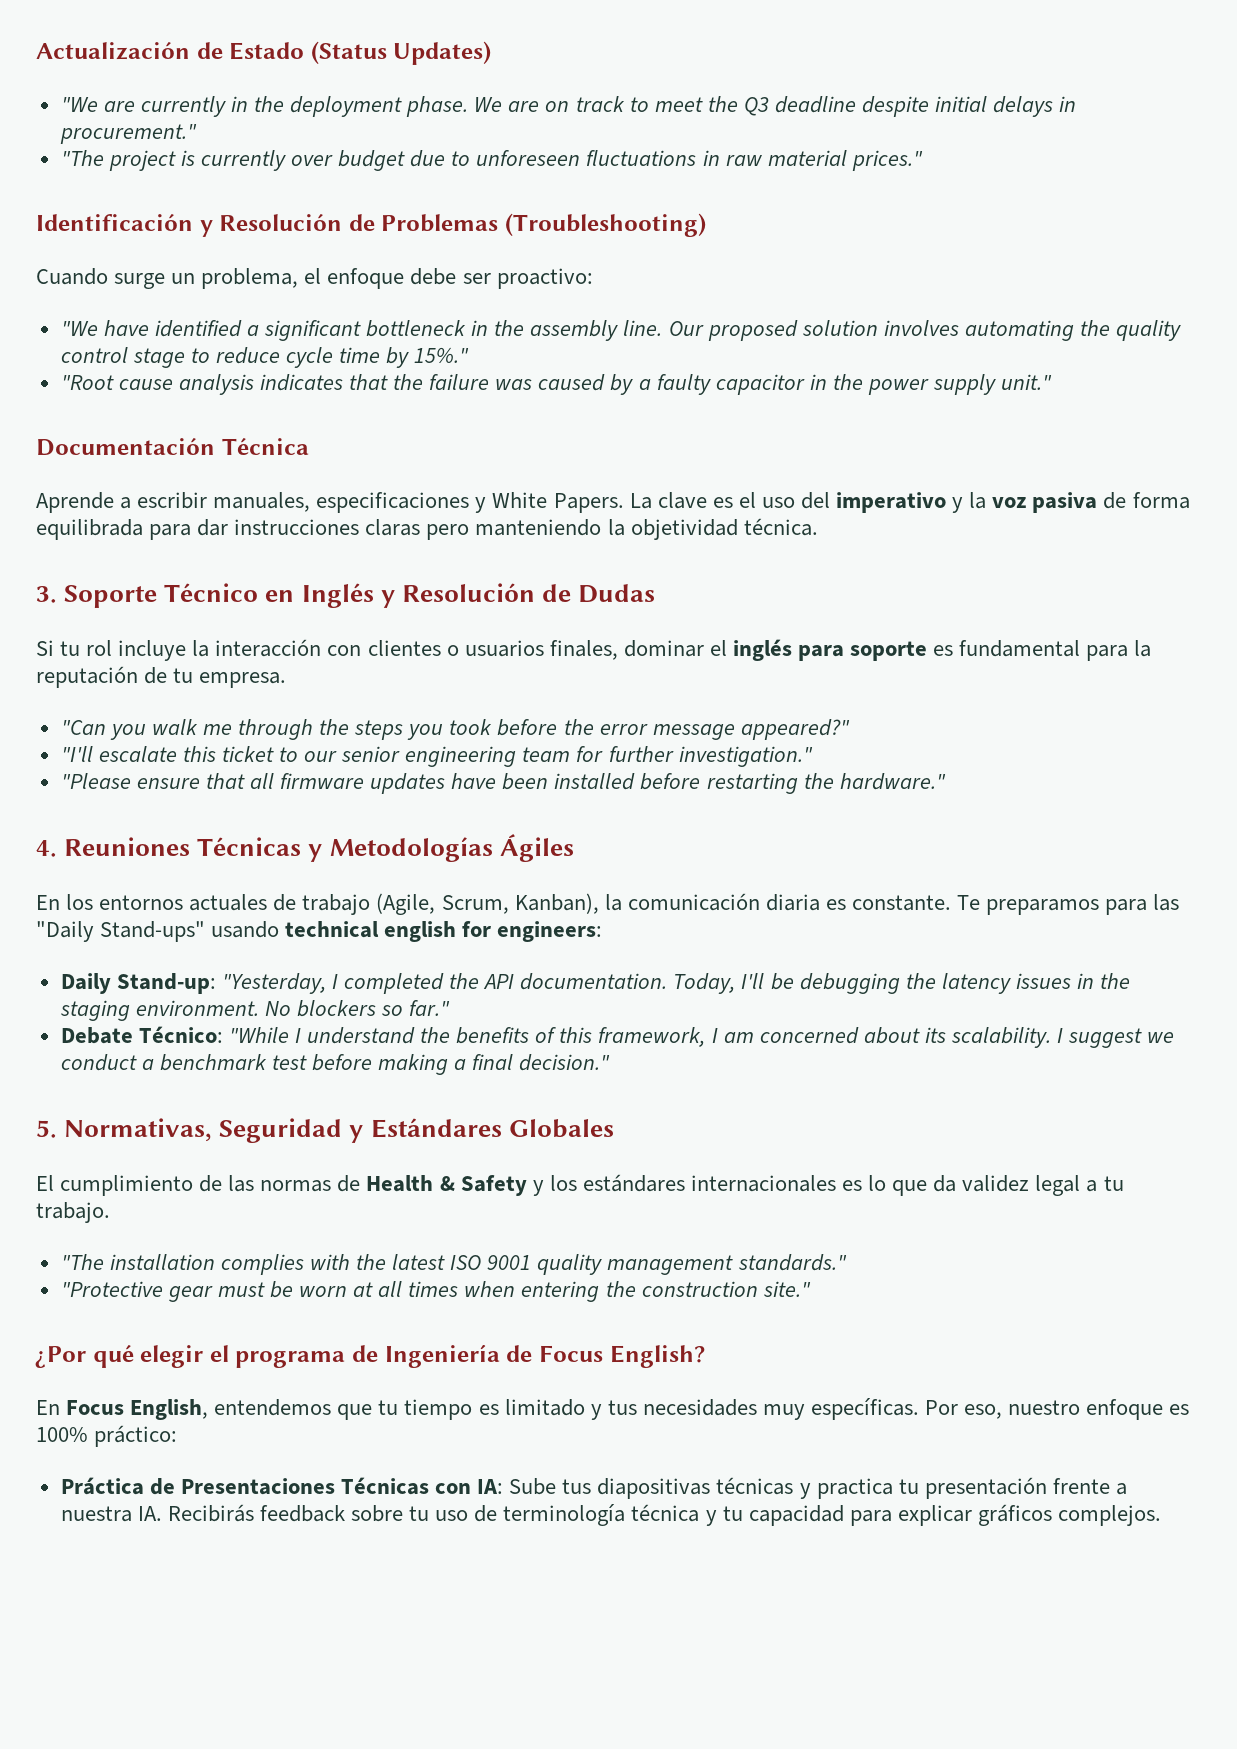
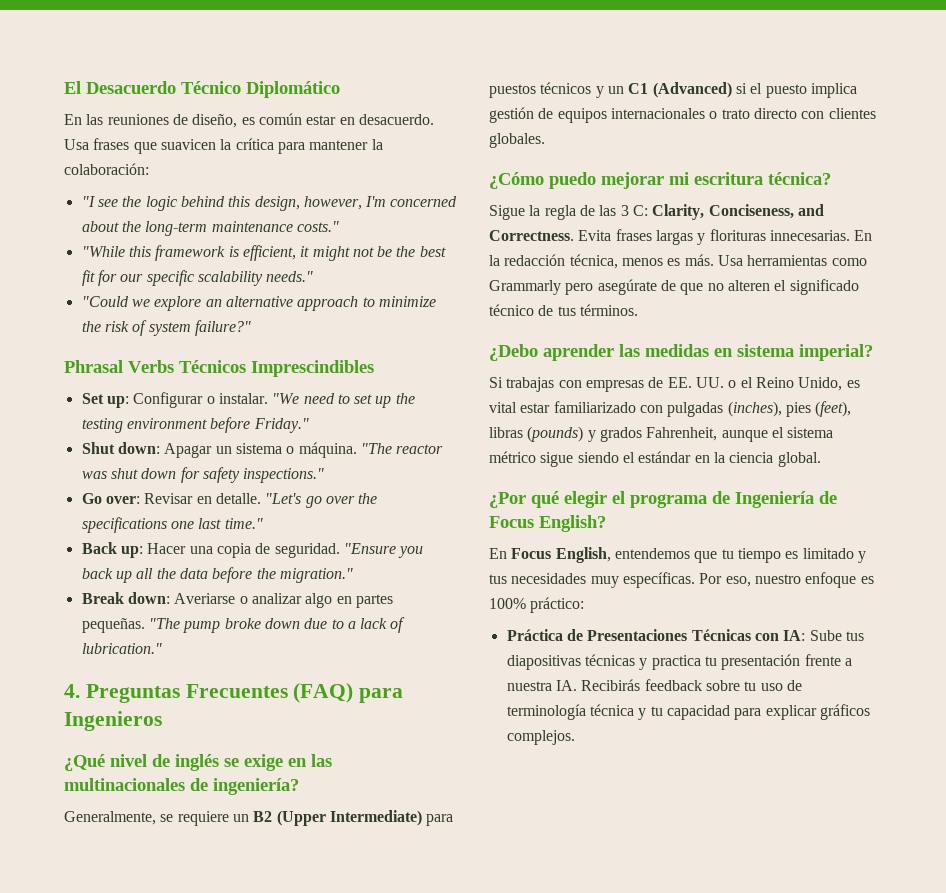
- Actualización de Estado (Status Updates)
- "We are currently in the deployment phase. We are on track to meet the Q3 deadline despite initial delays in procurement."
- "The project is currently over budget due to unforeseen fluctuations in raw material prices."
- Identificación y Resolución de Problemas (Troubleshooting)
- Cuando surge un problema, el enfoque debe ser proactivo:
- "We have identified a significant bottleneck in the assembly line. Our proposed solution involves automating the quality control stage to reduce cycle time by 15%."
- "Root cause analysis indicates that the failure was caused by a faulty capacitor in the power supply unit."
- Documentación Técnica
- Aprende a escribir manuales, especificaciones y White Papers. La clave es el uso del imperativo y la voz pasiva de forma equilibrada para dar instrucciones claras pero manteniendo la objetividad técnica.
- 3. Soporte Técnico en Inglés y Resolución de Dudas
- Si tu rol incluye la interacción con clientes o usuarios finales, dominar el inglés para soporte es fundamental para la reputación de tu empresa.
- "Can you walk me through the steps you took before the error message appeared?"
- "I'll escalate this ticket to our senior engineering team for further investigation."
- "Please ensure that all firmware updates have been installed before restarting the hardware."
- 4. Reuniones Técnicas y Metodologías Ágiles
- En los entornos actuales de trabajo (Agile, Scrum, Kanban), la comunicación diaria es constante. Te preparamos para las "Daily Stand-ups" usando technical english for engineers:
- Daily Stand-up: "Yesterday, I completed the API documentation. Today, I'll be debugging the latency issues in the staging environment. No blockers so far."
- Debate Técnico: "While I understand the benefits of this framework, I am concerned about its scalability. I suggest we conduct a benchmark test before making a final decision."
- 5. Normativas, Seguridad y Estándares Globales
- El cumplimiento de las normas de Health & Safety y los estándares internacionales es lo que da validez legal a tu trabajo.
- "The installation complies with the latest ISO 9001 quality management standards."
- "Protective gear must be worn at all times when entering the construction site."
+ El Desacuerdo Técnico Diplomático
+ En las reuniones de diseño, es común estar en desacuerdo. Usa frases que suavicen la crítica para mantener la colaboración:
+ "I see the logic behind this design, however, I'm concerned about the long-term maintenance costs."
+ "While this framework is efficient, it might not be the best fit for our specific scalability needs."
+ "Could we explore an alternative approach to minimize the risk of system failure?"
+ Phrasal Verbs Técnicos Imprescindibles
+ Set up: Configurar o instalar. "We need to set up the testing environment before Friday."
+ Shut down: Apagar un sistema o máquina. "The reactor was shut down for safety inspections."
+ Go over: Revisar en detalle. "Let's go over the specifications one last time."
+ Back up: Hacer una copia de seguridad. "Ensure you back up all the data before the migration."
+ Break down: Averiarse o analizar algo en partes pequeñas. "The pump broke down due to a lack of lubrication."
+ 4. Preguntas Frecuentes (FAQ) para Ingenieros
+ ¿Qué nivel de inglés se exige en las multinacionales de ingeniería?
+ Generalmente, se requiere un B2 (Upper Intermediate) para puestos técnicos y un C1 (Advanced) si el puesto implica gestión de equipos internacionales o trato directo con clientes globales.
+ ¿Cómo puedo mejorar mi escritura técnica?
+ Sigue la regla de las 3 C: Clarity, Conciseness, and Correctness. Evita frases largas y florituras innecesarias. En la redacción técnica, menos es más. Usa herramientas como Grammarly pero asegúrate de que no alteren el significado técnico de tus términos.
+ ¿Debo aprender las medidas en sistema imperial?
+ Si trabajas con empresas de EE. UU. o el Reino Unido, es vital estar familiarizado con pulgadas (inches), pies (feet), libras (pounds) y grados Fahrenheit, aunque el sistema métrico sigue siendo el estándar en la ciencia global.

